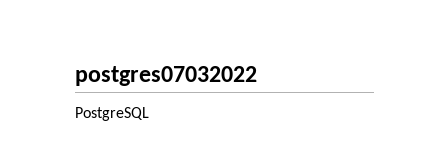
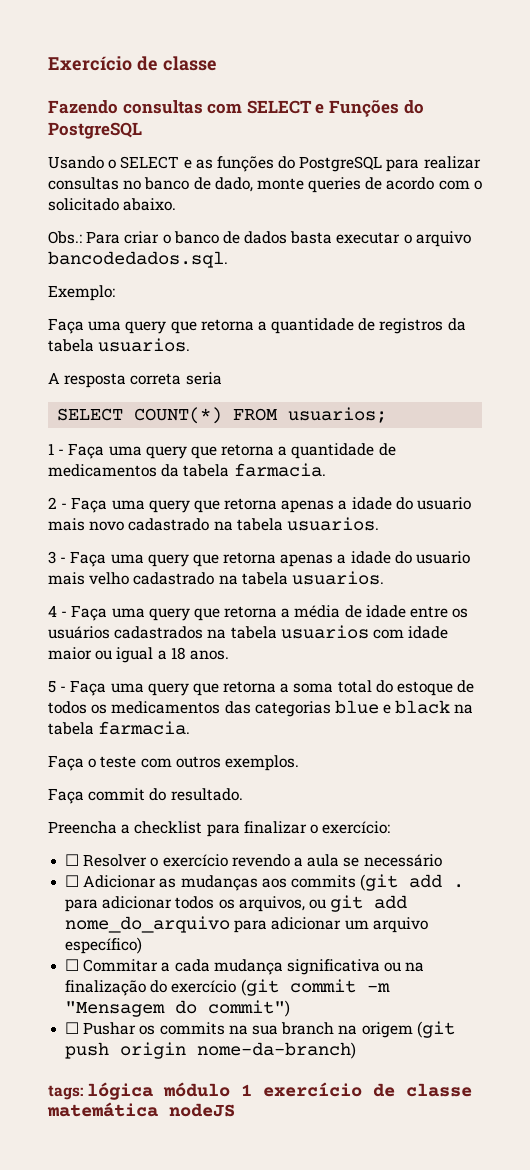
- postgres07032022
- PostgreSQL
+ Exercício de classe
+ Fazendo consultas com SELECT e Funções do PostgreSQL
+ Usando o SELECT e as funções do PostgreSQL para realizar consultas no banco de dado, monte queries de acordo com o solicitado abaixo.
+ Obs.: Para criar o banco de dados basta executar o arquivo bancodedados.sql.
+ Exemplo:
+ Faça uma query que retorna a quantidade de registros da tabela usuarios.
+ A resposta correta seria
+ SELECT COUNT(*) FROM usuarios;
+ 1 - Faça uma query que retorna a quantidade de medicamentos da tabela farmacia.
+ 2 - Faça uma query que retorna apenas a idade do usuario mais novo cadastrado na tabela usuarios.
+ 3 - Faça uma query que retorna apenas a idade do usuario mais velho cadastrado na tabela usuarios.
+ 4 - Faça uma query que retorna a média de idade entre os usuários cadastrados na tabela usuarios com idade maior ou igual a 18 anos.
+ 5 - Faça uma query que retorna a soma total do estoque de todos os medicamentos das categorias blue e black na tabela farmacia.
+ Faça o teste com outros exemplos.
+ Faça commit do resultado.
+ Preencha a checklist para finalizar o exercício:
+ ☐ Resolver o exercício revendo a aula se necessário
+ ☐ Adicionar as mudanças aos commits (git add . para adicionar todos os arquivos, ou git add nome_do_arquivo para adicionar um arquivo específico)
+ ☐ Commitar a cada mudança significativa ou na finalização do exercício (git commit -m "Mensagem do commit")
+ ☐ Pushar os commits na sua branch na origem (git push origin nome-da-branch)
+ tags: lógica módulo 1 exercício de classe matemática nodeJS

